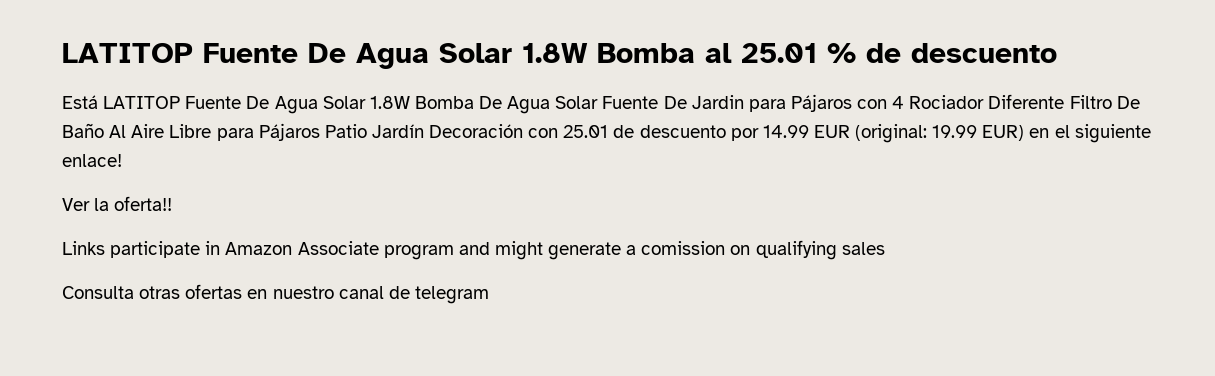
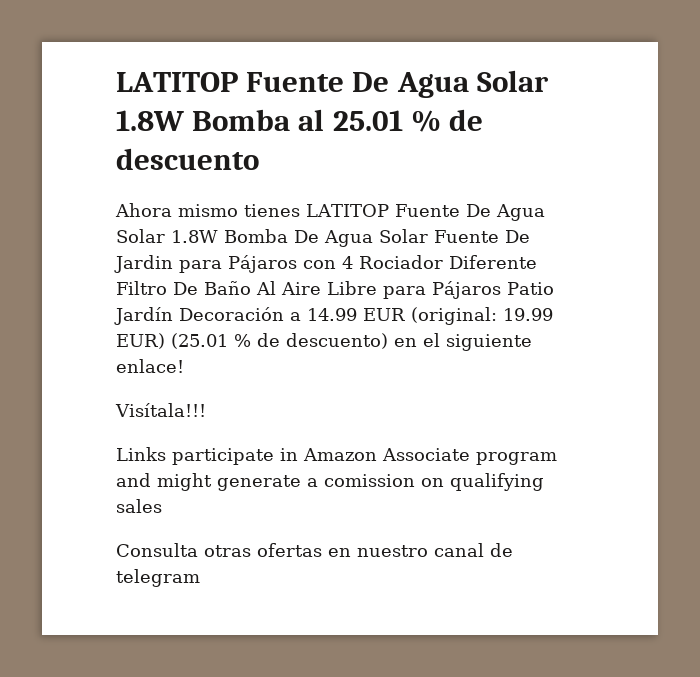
- Está LATITOP Fuente De Agua Solar 1.8W Bomba De Agua Solar Fuente De Jardin para Pájaros con 4 Rociador Diferente Filtro De Baño Al Aire Libre para Pájaros Patio Jardín Decoración con 25.01 de descuento por 14.99 EUR (original: 19.99 EUR) en el siguiente enlace!
+ Ahora mismo tienes LATITOP Fuente De Agua Solar 1.8W Bomba De Agua Solar Fuente De Jardin para Pájaros con 4 Rociador Diferente Filtro De Baño Al Aire Libre para Pájaros Patio Jardín Decoración a 14.99 EUR (original: 19.99 EUR) (25.01 % de descuento) en el siguiente enlace!
- Ver la oferta!!
+ Visítala!!!

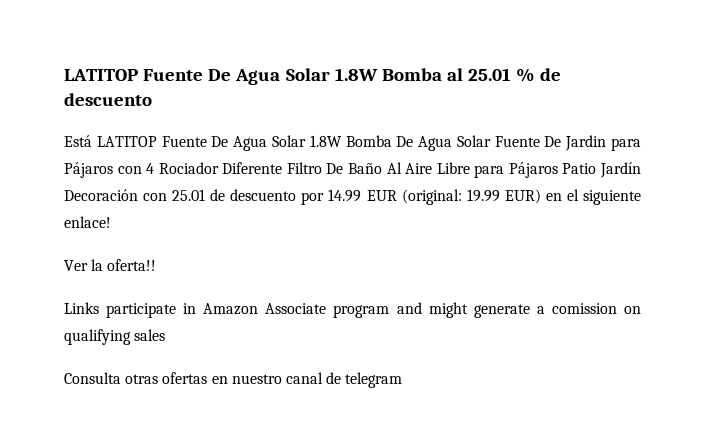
- Ahora mismo tienes LATITOP Fuente De Agua Solar 1.8W Bomba De Agua Solar Fuente De Jardin para Pájaros con 4 Rociador Diferente Filtro De Baño Al Aire Libre para Pájaros Patio Jardín Decoración a 14.99 EUR (original: 19.99 EUR) (25.01 % de descuento) en el siguiente enlace!
+ Está LATITOP Fuente De Agua Solar 1.8W Bomba De Agua Solar Fuente De Jardin para Pájaros con 4 Rociador Diferente Filtro De Baño Al Aire Libre para Pájaros Patio Jardín Decoración con 25.01 de descuento por 14.99 EUR (original: 19.99 EUR) en el siguiente enlace!
- Visítala!!!
+ Ver la oferta!!

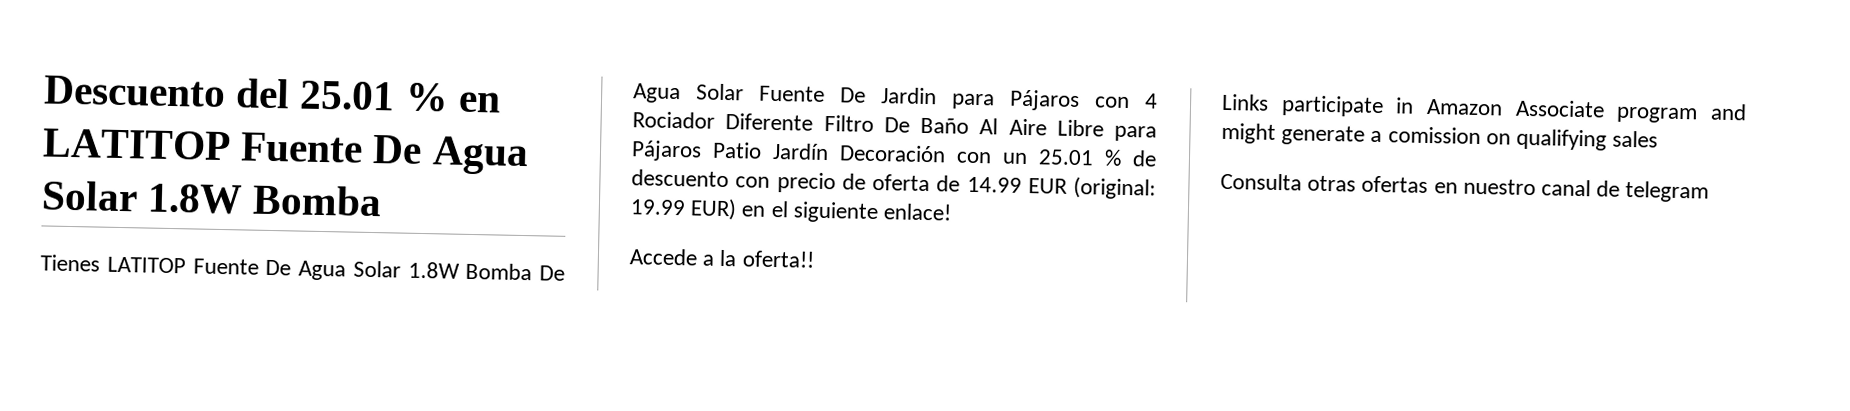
- LATITOP Fuente De Agua Solar 1.8W Bomba al 25.01 % de descuento
- Está LATITOP Fuente De Agua Solar 1.8W Bomba De Agua Solar Fuente De Jardin para Pájaros con 4 Rociador Diferente Filtro De Baño Al Aire Libre para Pájaros Patio Jardín Decoración con 25.01 de descuento por 14.99 EUR (original: 19.99 EUR) en el siguiente enlace!
+ Descuento del 25.01 % en LATITOP Fuente De Agua Solar 1.8W Bomba
+ Tienes LATITOP Fuente De Agua Solar 1.8W Bomba De Agua Solar Fuente De Jardin para Pájaros con 4 Rociador Diferente Filtro De Baño Al Aire Libre para Pájaros Patio Jardín Decoración con un 25.01 % de descuento con precio de oferta de 14.99 EUR (original: 19.99 EUR) en el siguiente enlace!
- Ver la oferta!!
+ Accede a la oferta!!

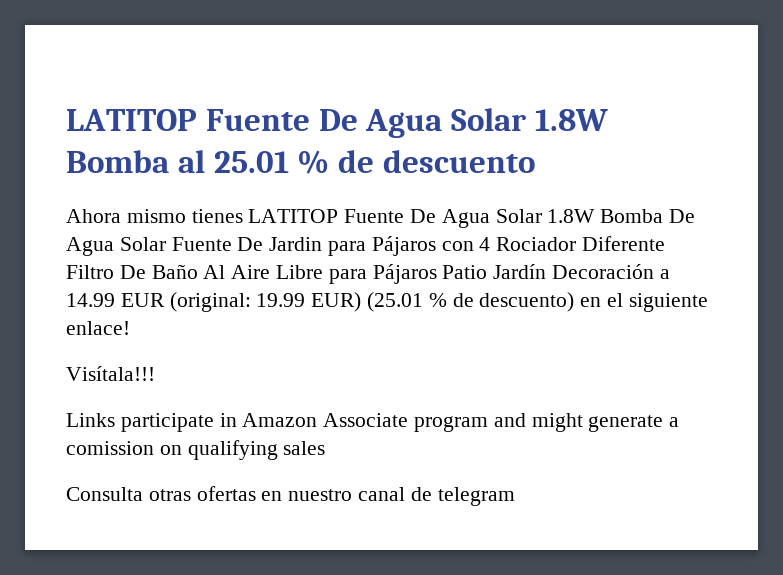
- Descuento del 25.01 % en LATITOP Fuente De Agua Solar 1.8W Bomba
- Tienes LATITOP Fuente De Agua Solar 1.8W Bomba De Agua Solar Fuente De Jardin para Pájaros con 4 Rociador Diferente Filtro De Baño Al Aire Libre para Pájaros Patio Jardín Decoración con un 25.01 % de descuento con precio de oferta de 14.99 EUR (original: 19.99 EUR) en el siguiente enlace!
+ LATITOP Fuente De Agua Solar 1.8W Bomba al 25.01 % de descuento
+ Ahora mismo tienes LATITOP Fuente De Agua Solar 1.8W Bomba De Agua Solar Fuente De Jardin para Pájaros con 4 Rociador Diferente Filtro De Baño Al Aire Libre para Pájaros Patio Jardín Decoración a 14.99 EUR (original: 19.99 EUR) (25.01 % de descuento) en el siguiente enlace!
- Accede a la oferta!!
+ Visítala!!!

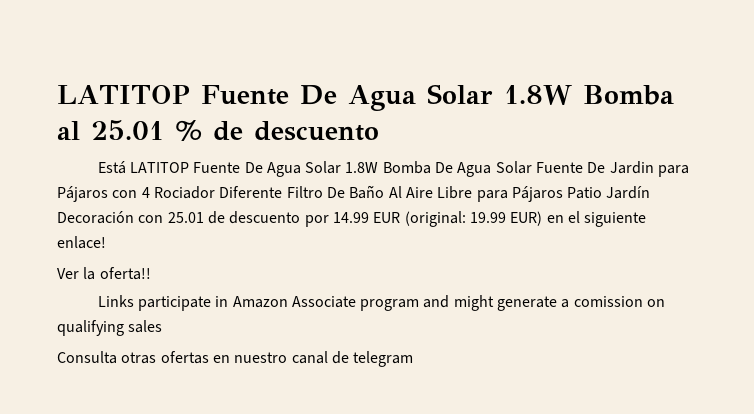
- Ahora mismo tienes LATITOP Fuente De Agua Solar 1.8W Bomba De Agua Solar Fuente De Jardin para Pájaros con 4 Rociador Diferente Filtro De Baño Al Aire Libre para Pájaros Patio Jardín Decoración a 14.99 EUR (original: 19.99 EUR) (25.01 % de descuento) en el siguiente enlace!
+ Está LATITOP Fuente De Agua Solar 1.8W Bomba De Agua Solar Fuente De Jardin para Pájaros con 4 Rociador Diferente Filtro De Baño Al Aire Libre para Pájaros Patio Jardín Decoración con 25.01 de descuento por 14.99 EUR (original: 19.99 EUR) en el siguiente enlace!
- Visítala!!!
+ Ver la oferta!!

